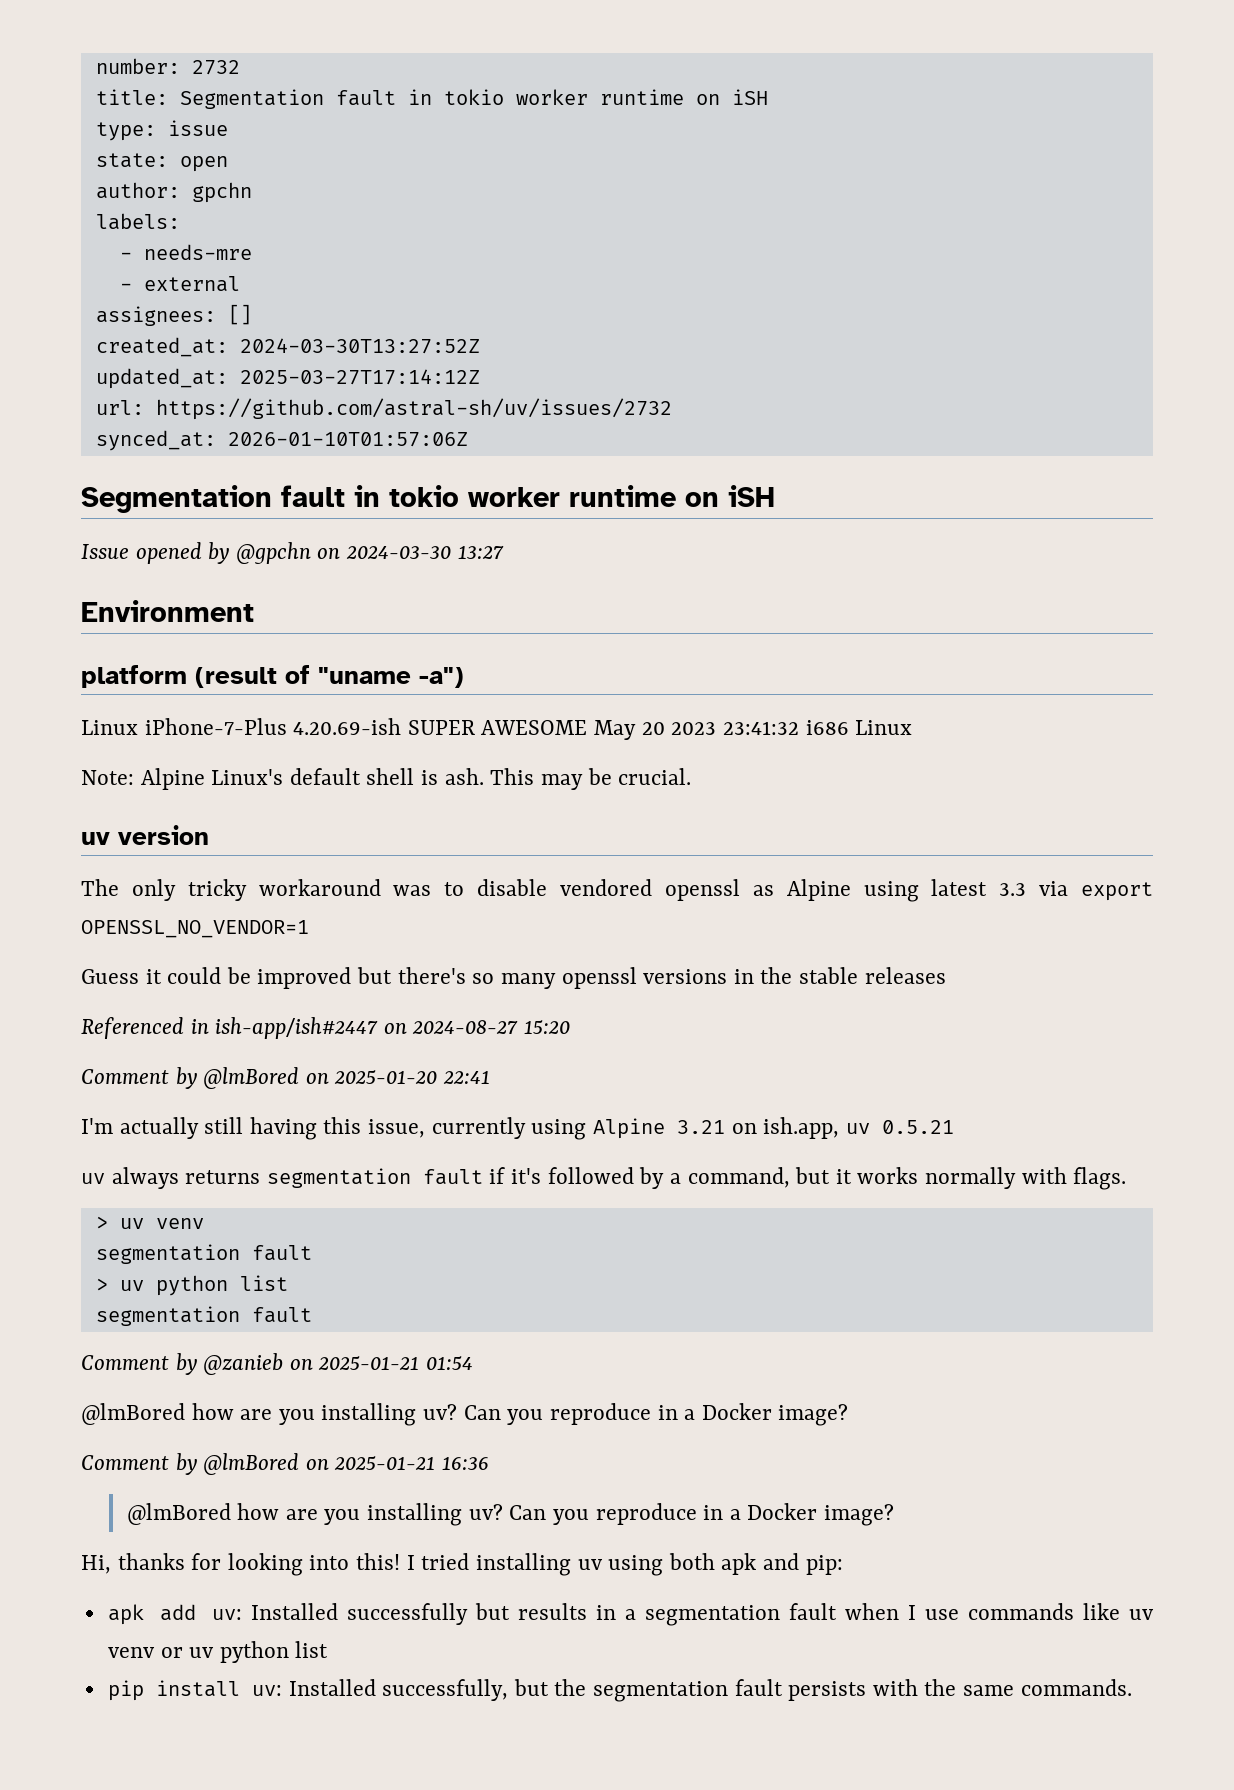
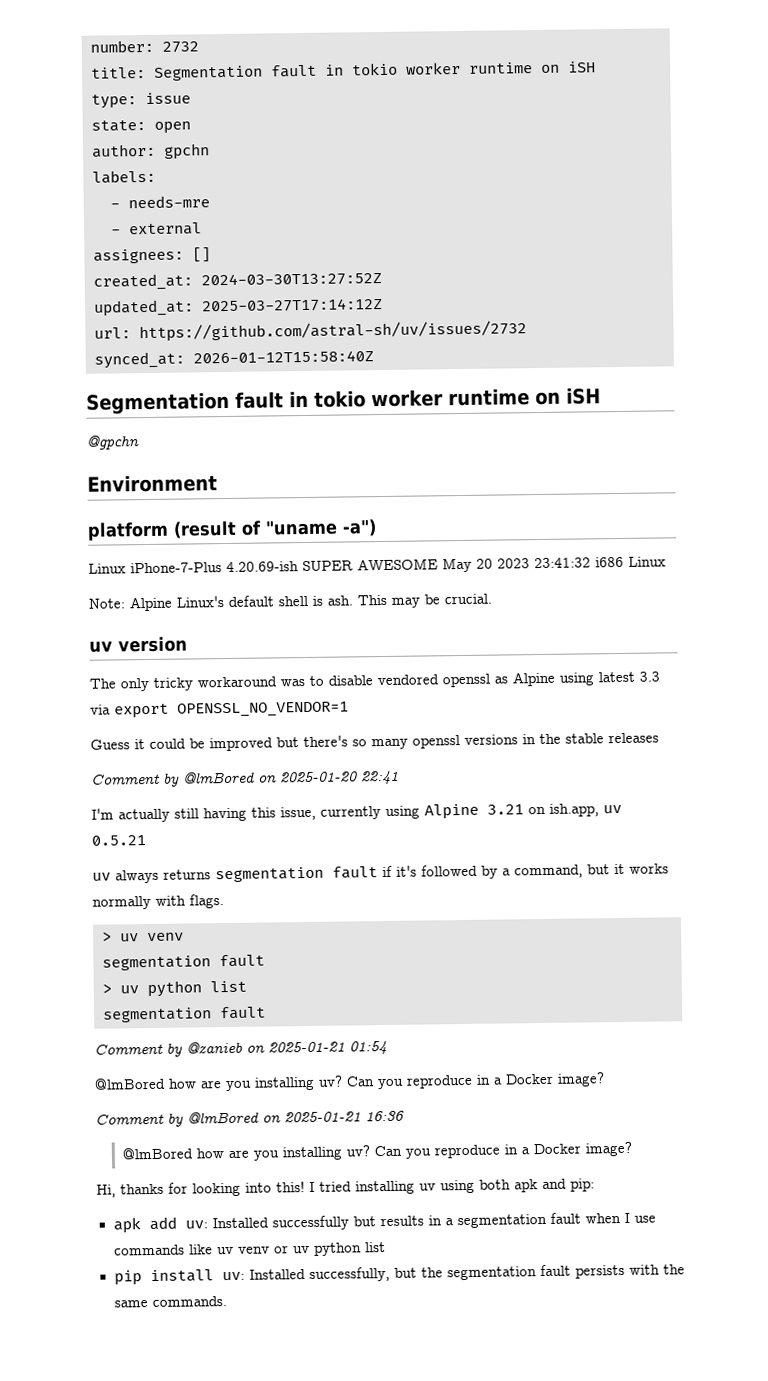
- synced_at: 2026-01-10T01:57:06Z
+ synced_at: 2026-01-12T15:58:40Z
  Segmentation fault in tokio worker runtime on iSH
- Issue opened by @gpchn on 2024-03-30 13:27
+ @gpchn
- Referenced in ish-app/ish#2447 on 2024-08-27 15:20

